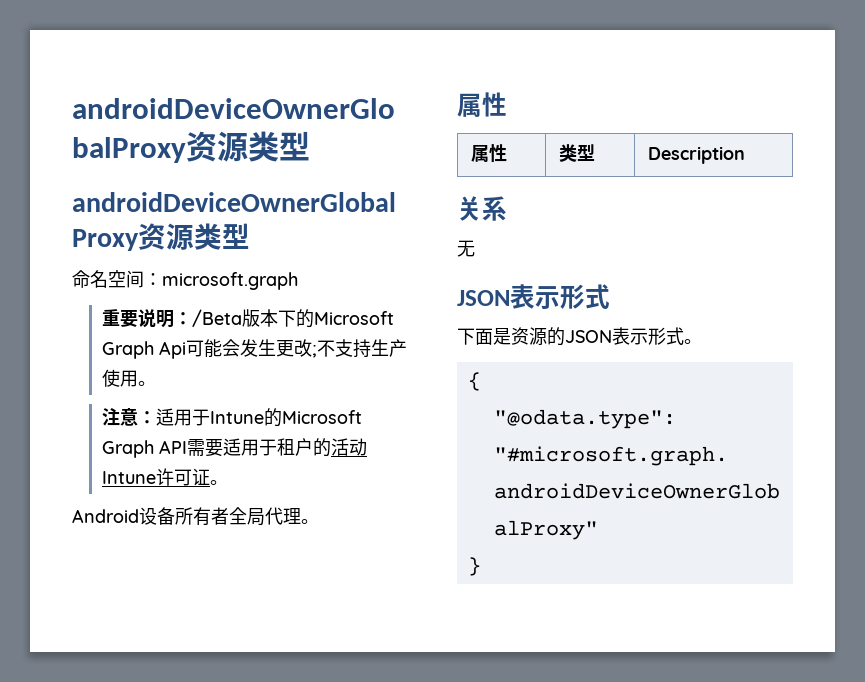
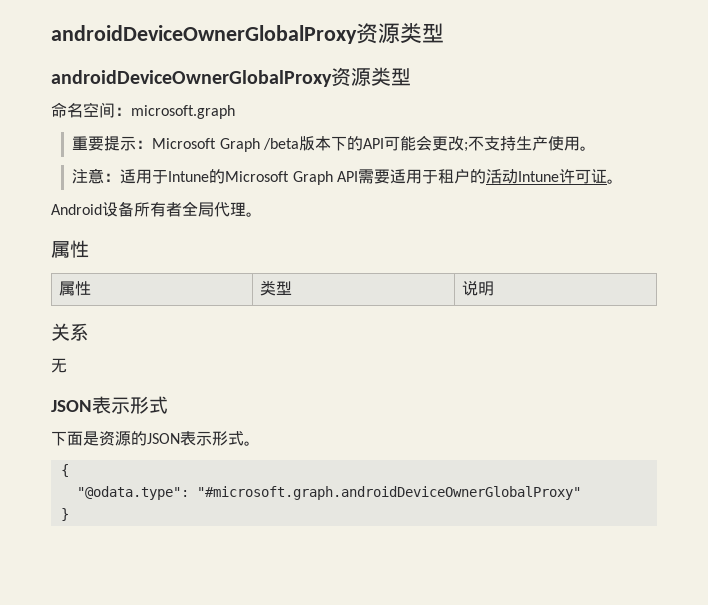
- 重要说明：/Beta版本下的Microsoft Graph Api可能会发生更改;不支持生产使用。
+ 重要提示：Microsoft Graph /beta版本下的API可能会更改;不支持生产使用。
- 属性 | 类型 | Description
+ 属性 | 类型 | 说明

